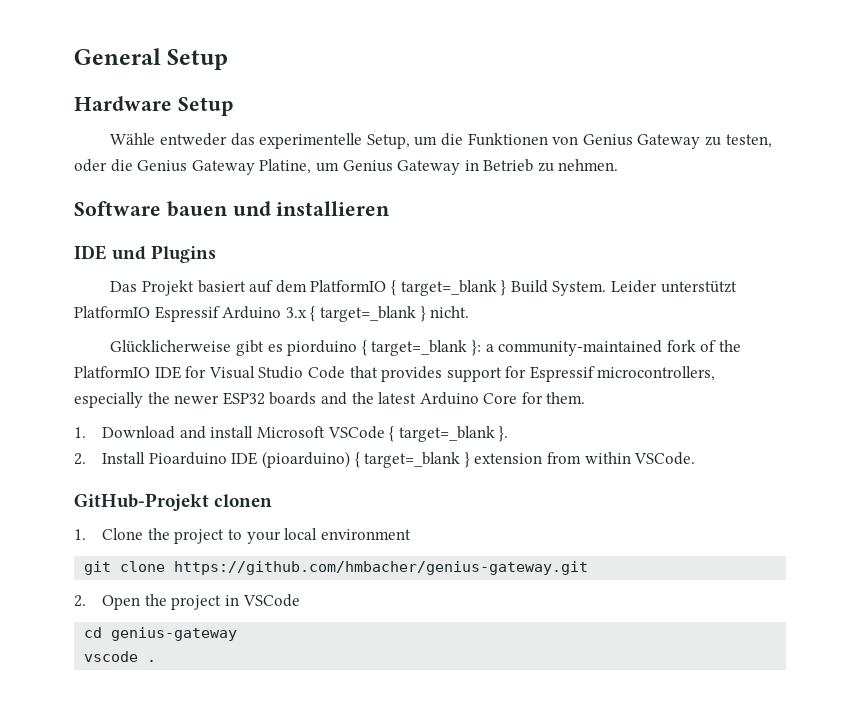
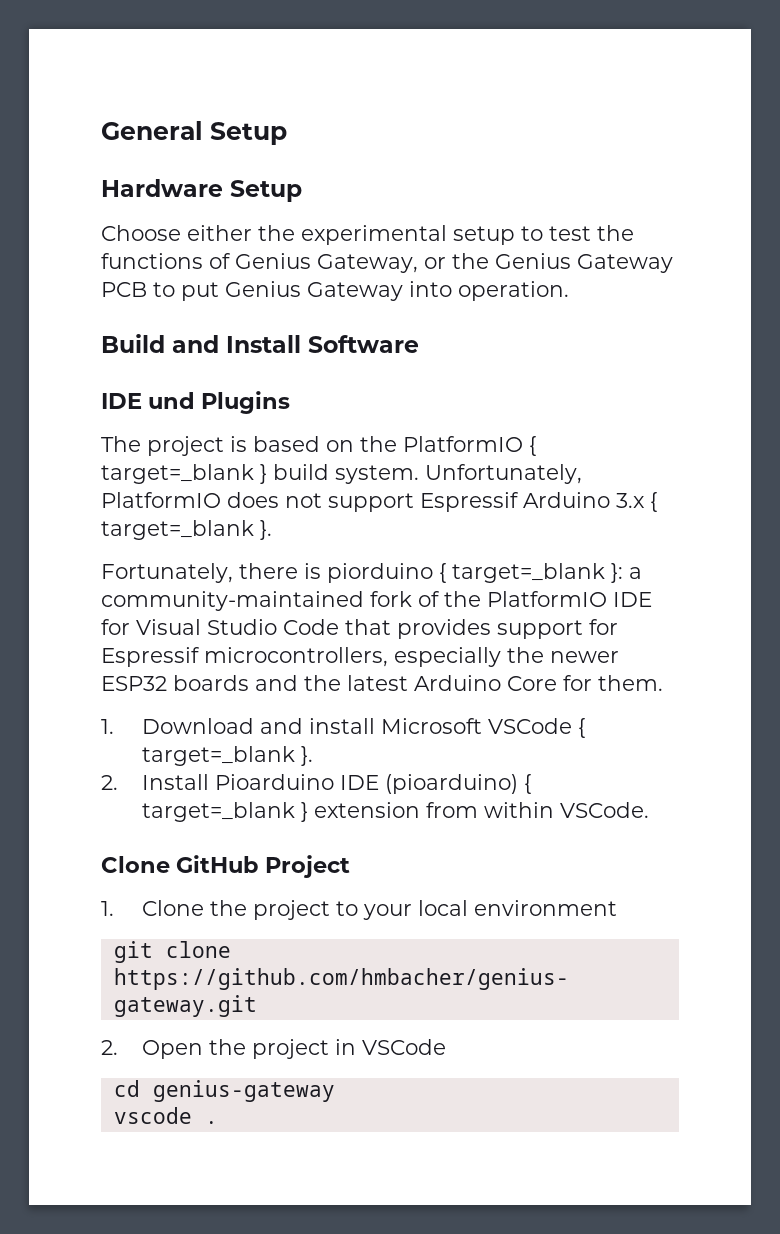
- Wähle entweder das experimentelle Setup, um die Funktionen von Genius Gateway zu testen, oder die Genius Gateway Platine, um Genius Gateway in Betrieb zu nehmen.
- Software bauen und installieren
+ Choose either the experimental setup to test the functions of Genius Gateway, or the Genius Gateway PCB to put Genius Gateway into operation.
+ Build and Install Software
  IDE und Plugins
- Das Projekt basiert auf dem PlatformIO { target=_blank } Build System. Leider unterstützt PlatformIO Espressif Arduino 3.x { target=_blank } nicht.
- Glücklicherweise gibt es piorduino { target=_blank }: a community-maintained fork of the PlatformIO IDE for Visual Studio Code that provides support for Espressif microcontrollers, especially the newer ESP32 boards and the latest Arduino Core for them.
+ The project is based on the PlatformIO { target=_blank } build system. Unfortunately, PlatformIO does not support Espressif Arduino 3.x { target=_blank }.
+ Fortunately, there is piorduino { target=_blank }: a community-maintained fork of the PlatformIO IDE for Visual Studio Code that provides support for Espressif microcontrollers, especially the newer ESP32 boards and the latest Arduino Core for them.
- GitHub-Projekt clonen
+ Clone GitHub Project

